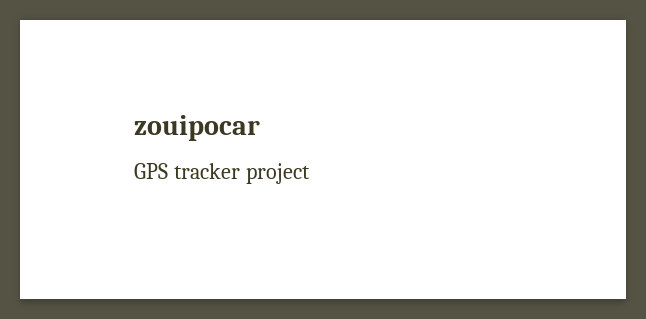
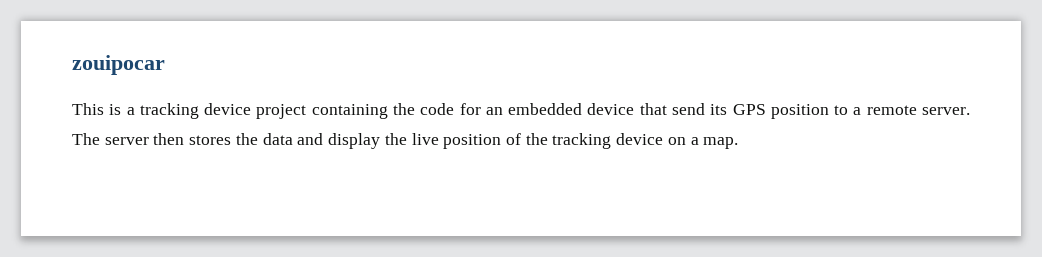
- GPS tracker project
+ This is a tracking device project containing the code for an embedded device that send its GPS position to a remote server. The server then stores the data and display the live position of the tracking device on a map.

